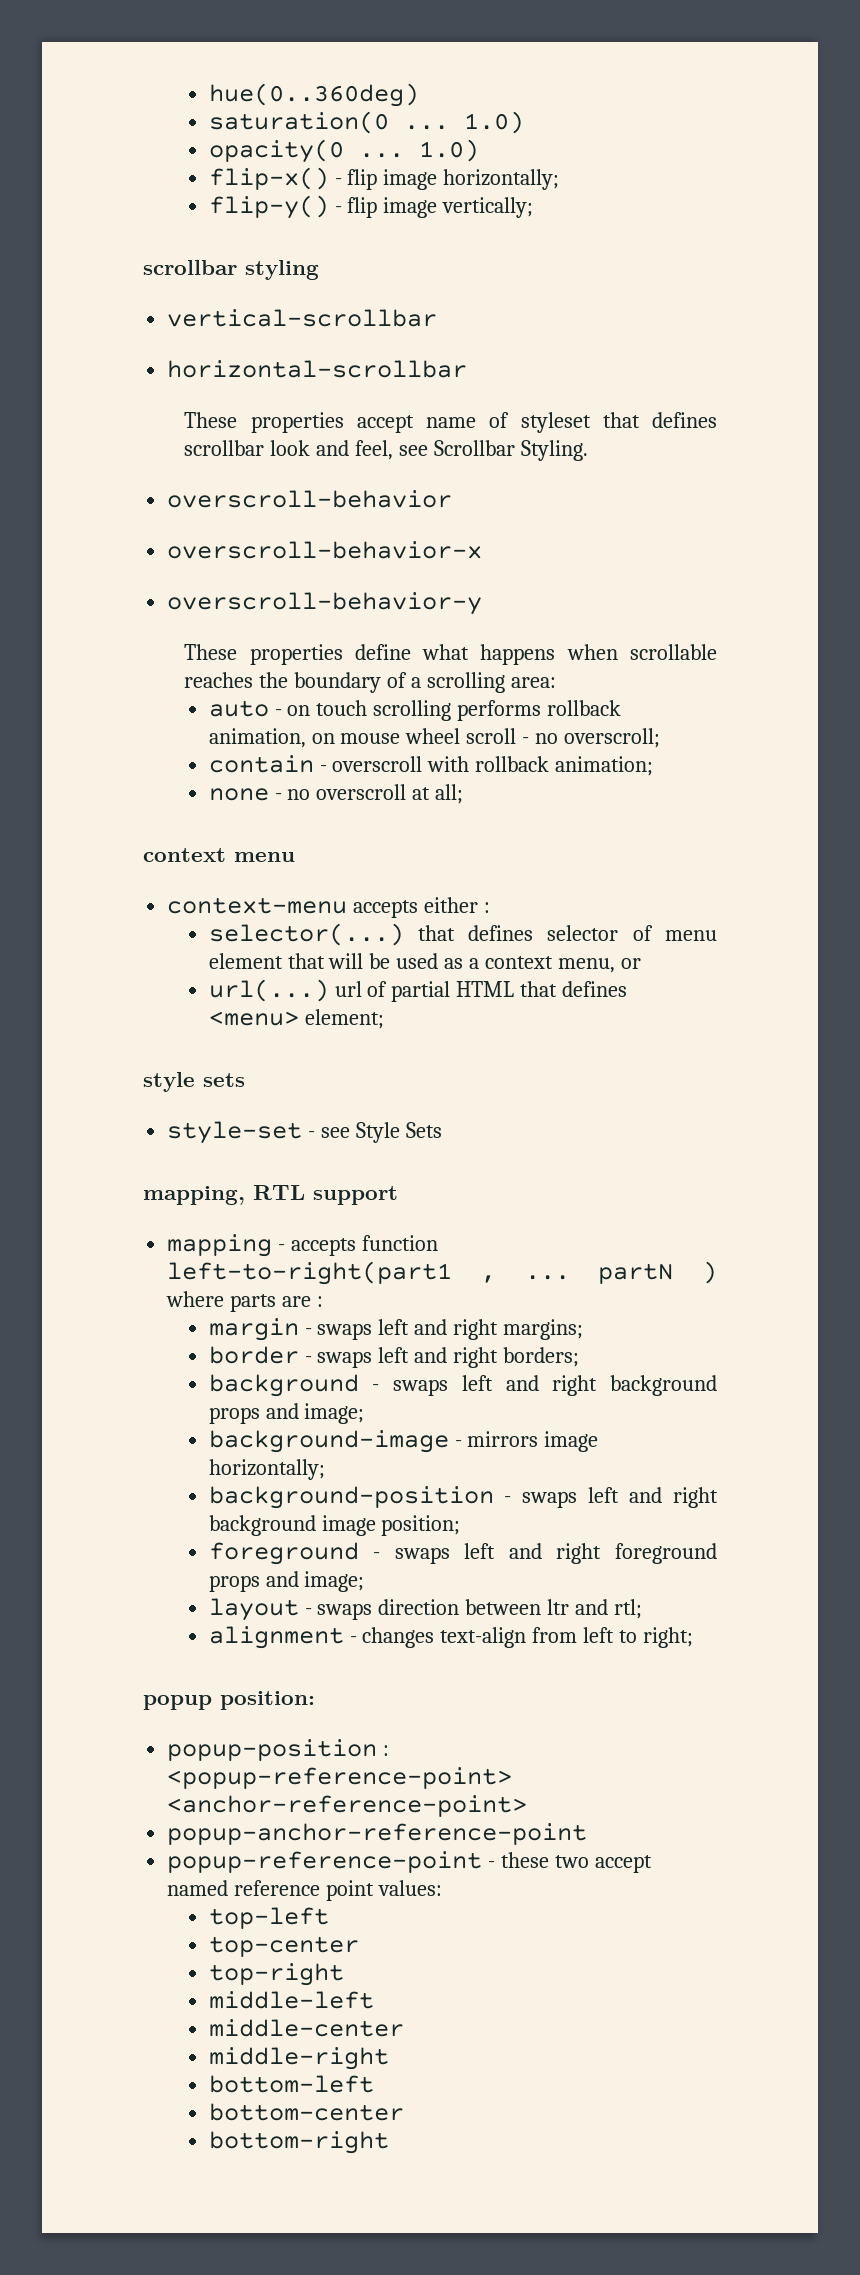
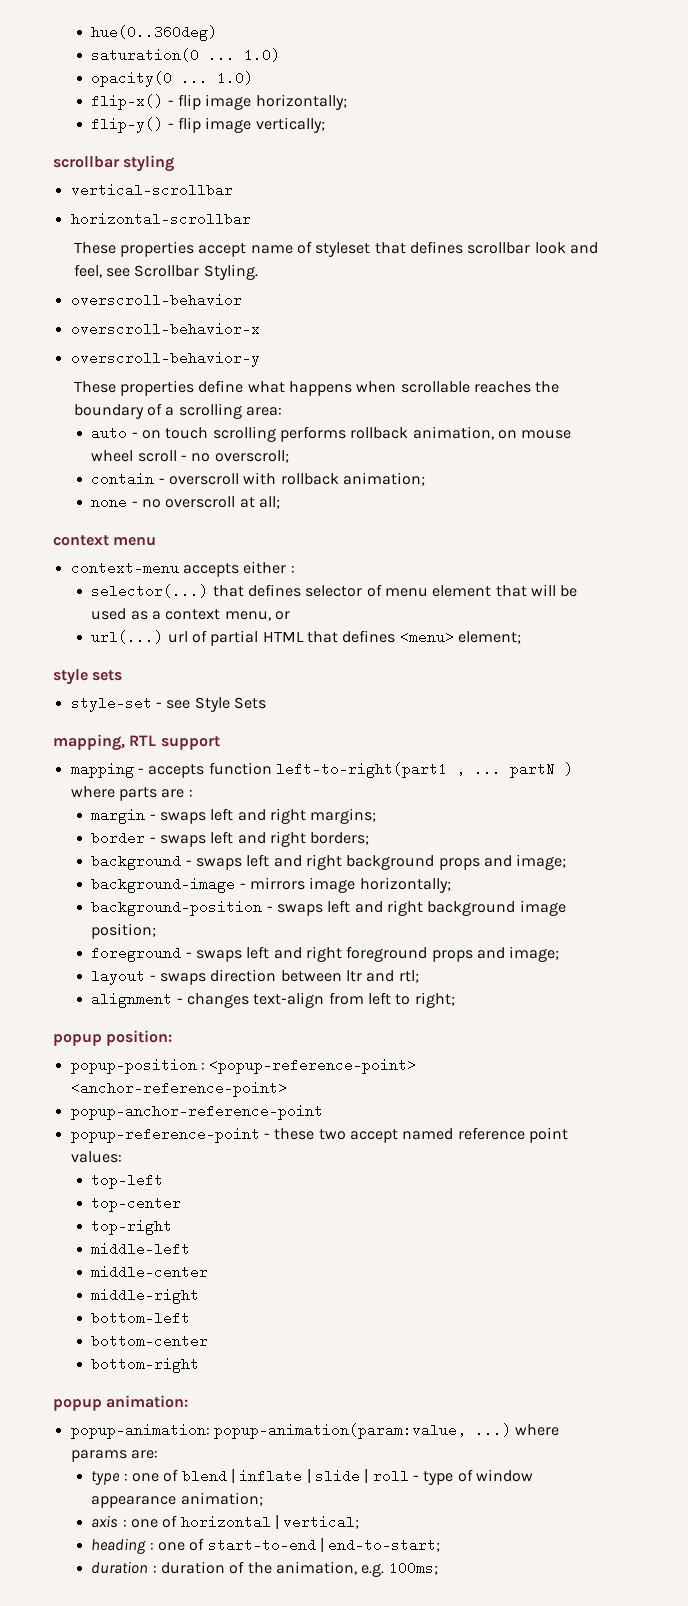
+ popup animation:
+ popup-animation: popup-animation(param:value, ...) where params are:
+ type : one of blend | inflate | slide | roll - type of window appearance animation;
+ axis : one of horizontal | vertical;
+ heading : one of start-to-end | end-to-start;
+ duration : duration of the animation, e.g. 100ms;

